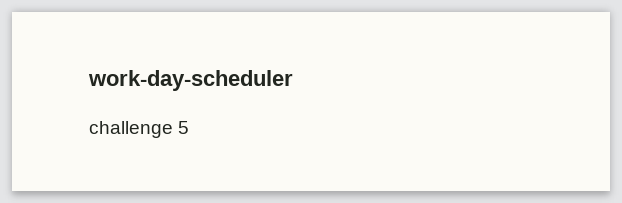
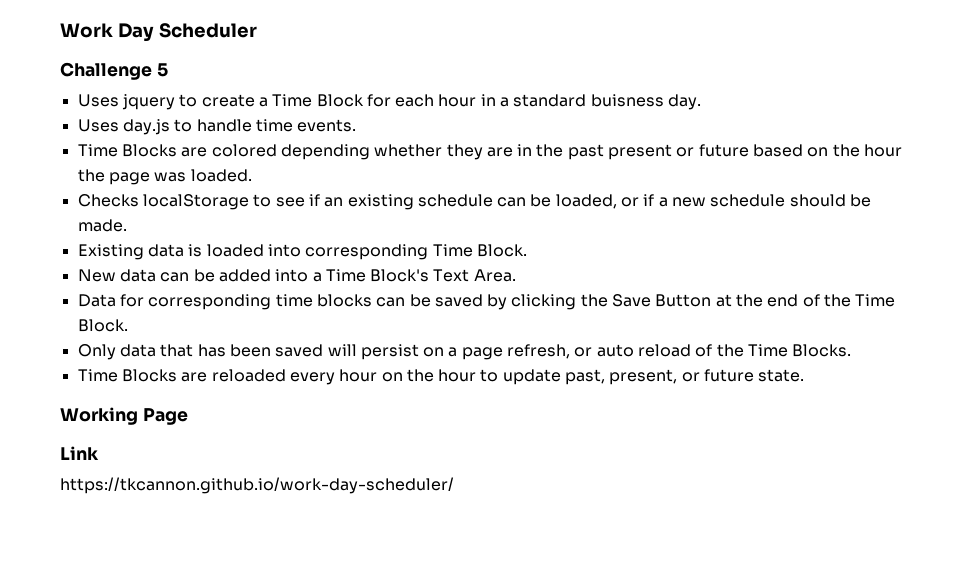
- work-day-scheduler
- challenge 5
+ Work Day Scheduler
+ Challenge 5
+ Uses jquery to create a Time Block for each hour in a standard buisness day.
+ Uses day.js to handle time events.
+ Time Blocks are colored depending whether they are in the past present or future based on the hour the page was loaded.
+ Checks localStorage to see if an existing schedule can be loaded, or if a new schedule should be made.
+ Existing data is loaded into corresponding Time Block.
+ New data can be added into a Time Block's Text Area.
+ Data for corresponding time blocks can be saved by clicking the Save Button at the end of the Time Block.
+ Only data that has been saved will persist on a page refresh, or auto reload of the Time Blocks.
+ Time Blocks are reloaded every hour on the hour to update past, present, or future state.
+ Working Page
+ Link
+ https://tkcannon.github.io/work-day-scheduler/

